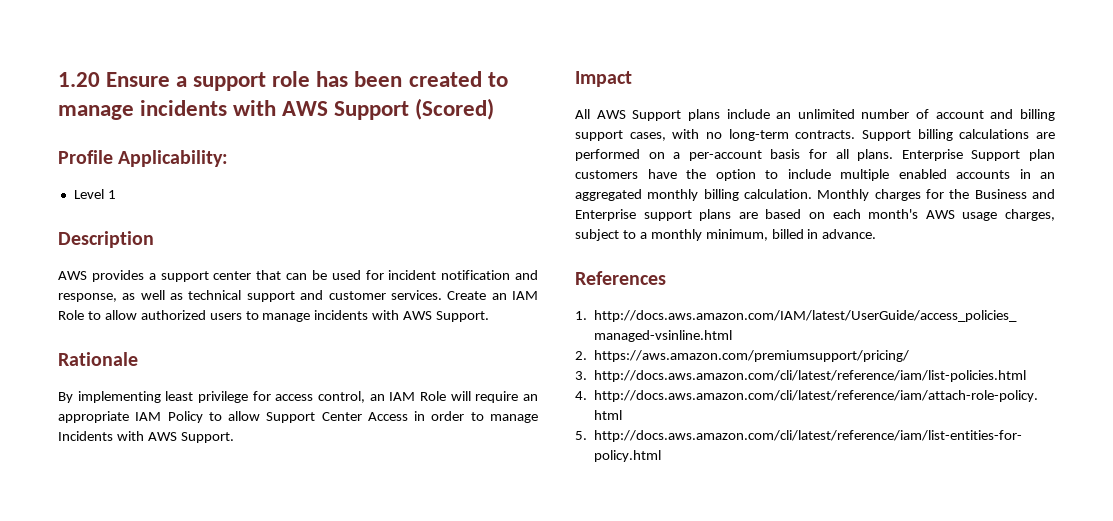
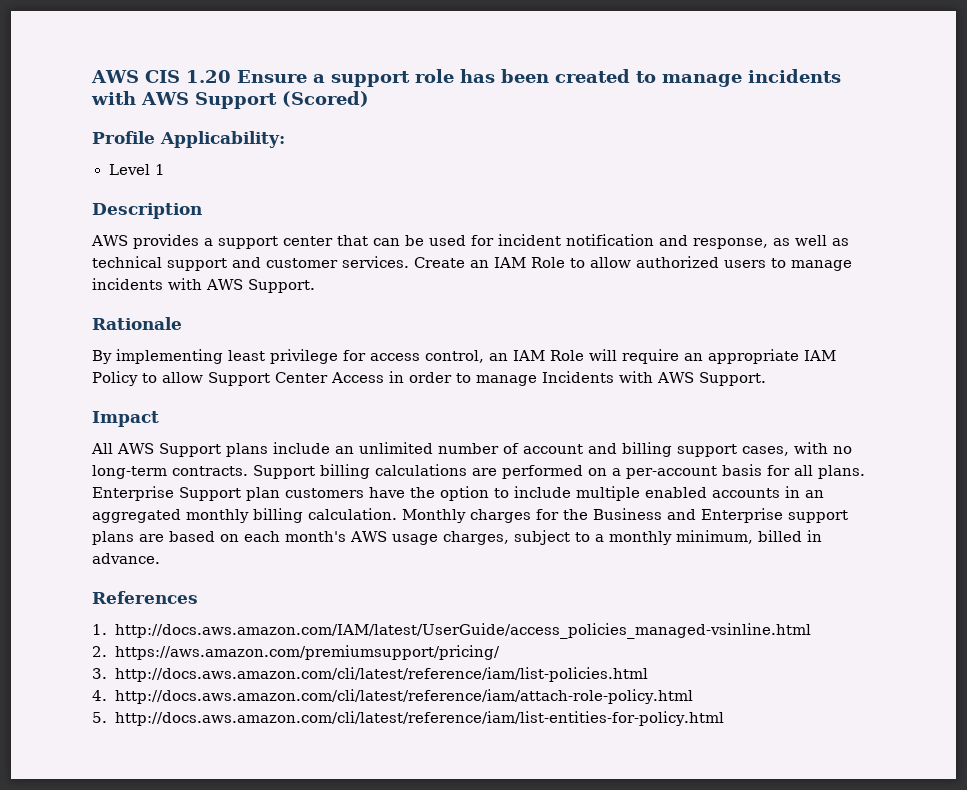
- 1.20 Ensure a support role has been created to manage incidents with AWS Support (Scored)
+ AWS CIS 1.20 Ensure a support role has been created to manage incidents with AWS Support (Scored)

